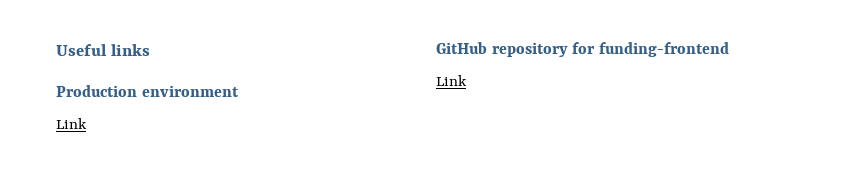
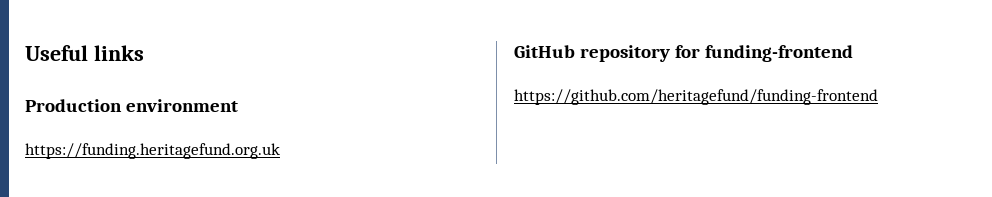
  Production environment
- Link
+ https://funding.heritagefund.org.uk
  GitHub repository for funding-frontend
- Link
+ https://github.com/heritagefund/funding-frontend

